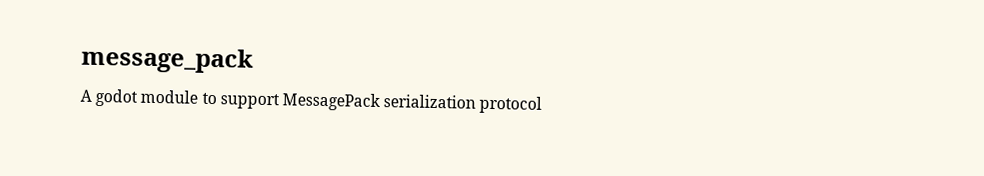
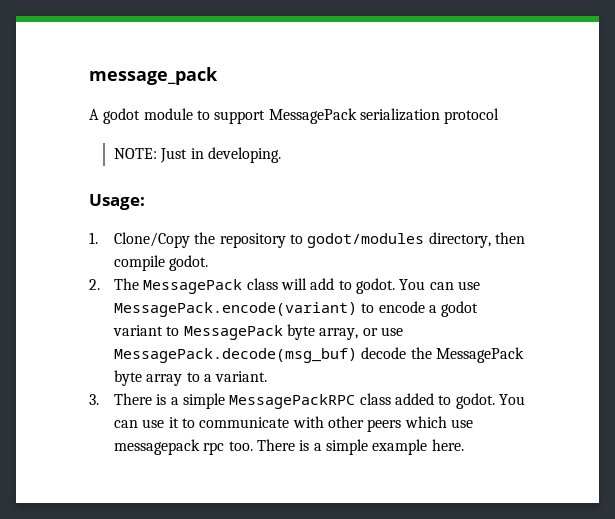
+ NOTE: Just in developing.
+ Usage:
+ 1. Clone/Copy the repository to godot/modules directory, then compile godot.
+ 2. The MessagePack class will add to godot. You can use MessagePack.encode(variant) to encode a godot variant to MessagePack byte array, or use MessagePack.decode(msg_buf) decode the MessagePack byte array to a variant.
+ 3. There is a simple MessagePackRPC class added to godot. You can use it to communicate with other peers which use messagepack rpc too. There is a simple example here.

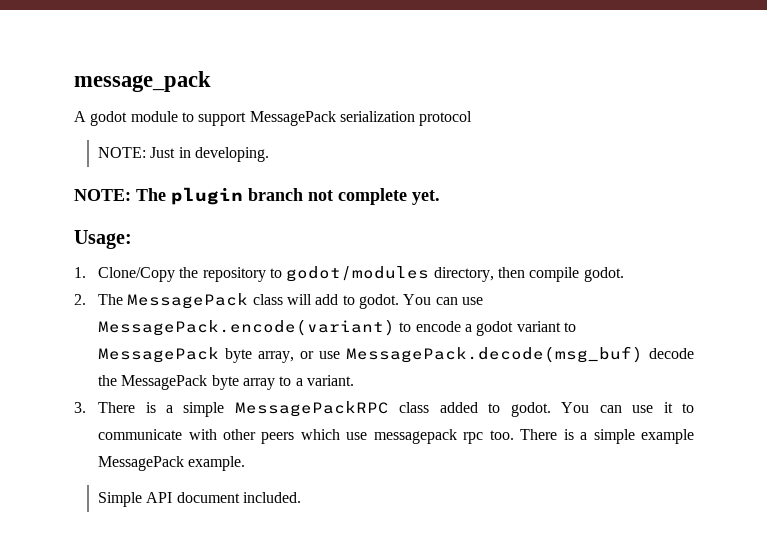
+ NOTE: The plugin branch not complete yet.
- There is a simple example here.
+ There is a simple example MessagePack example.
+ Simple API document included.

